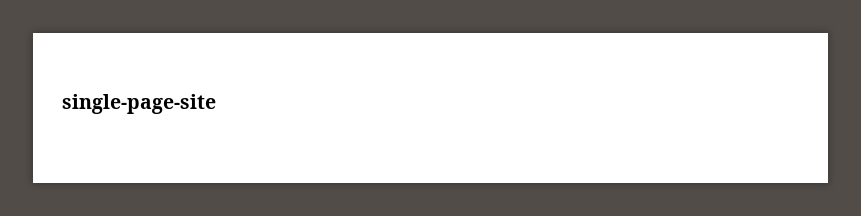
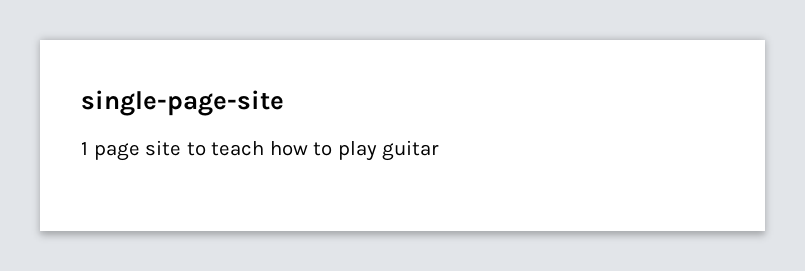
+ 1 page site to teach how to play guitar

